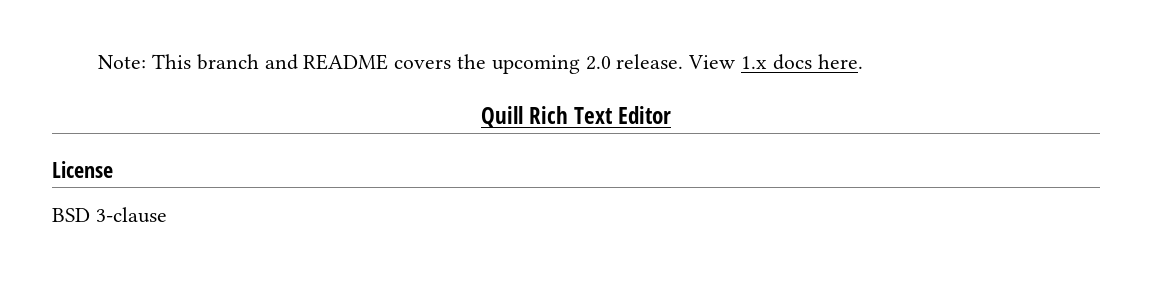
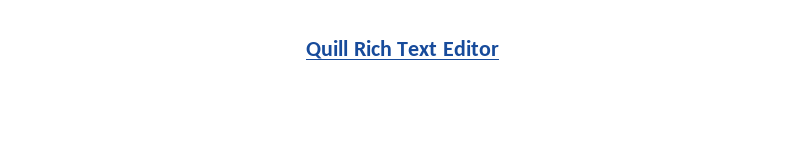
- Note: This branch and README covers the upcoming 2.0 release. View 1.x docs here.
- License
- BSD 3-clause

